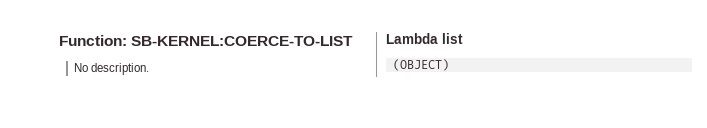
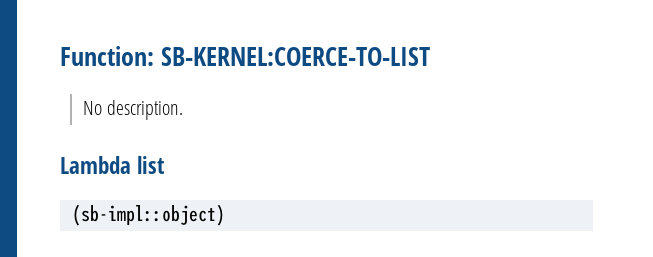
- (OBJECT)
+ (sb-impl::object)

